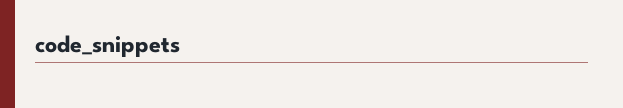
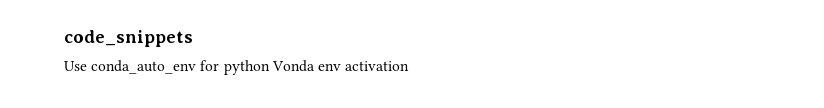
+ Use conda_auto_env for python Vonda env activation

